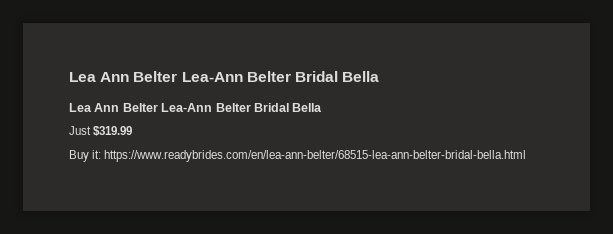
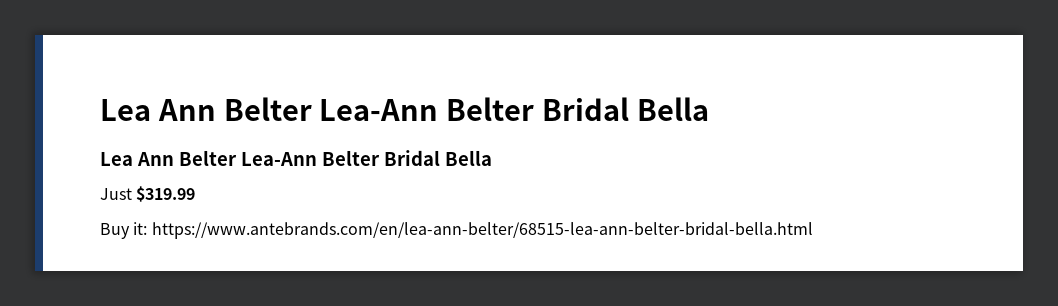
- Buy it: https://www.readybrides.com/en/lea-ann-belter/68515-lea-ann-belter-bridal-bella.html
+ Buy it: https://www.antebrands.com/en/lea-ann-belter/68515-lea-ann-belter-bridal-bella.html

